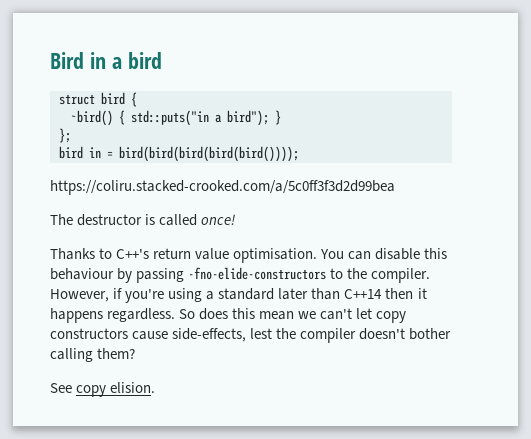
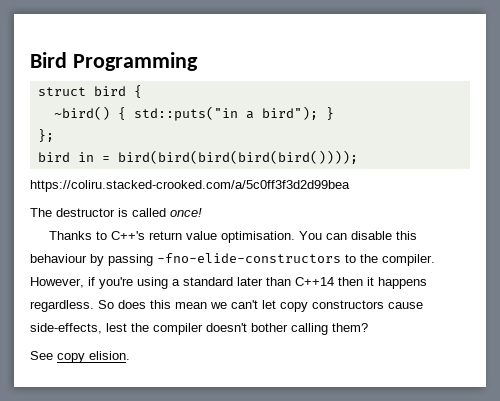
- Bird in a bird
+ Bird Programming

